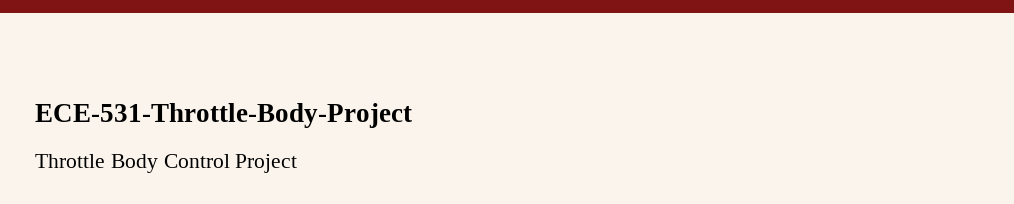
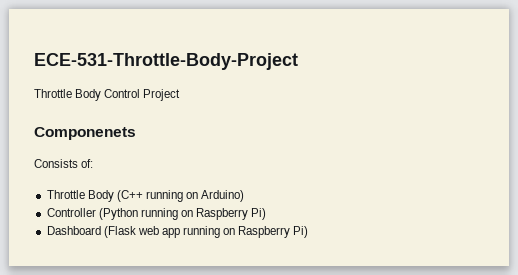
+ Componenets
+ Consists of:
+ Throttle Body (C++ running on Arduino)
+ Controller (Python running on Raspberry Pi)
+ Dashboard (Flask web app running on Raspberry Pi)

